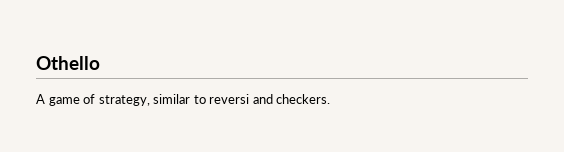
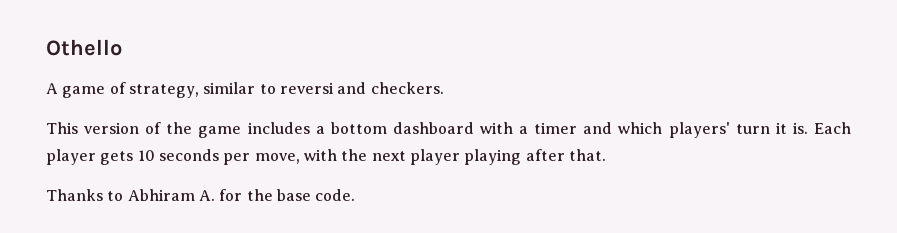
+ This version of the game includes a bottom dashboard with a timer and which players' turn it is. Each player gets 10 seconds per move, with the next player playing after that.
+ Thanks to Abhiram A. for the base code.

